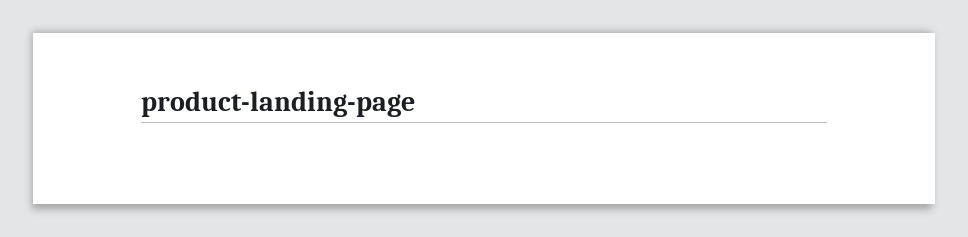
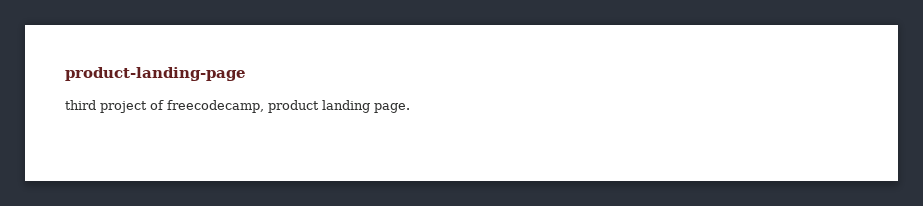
+ third project of freecodecamp, product landing page.

